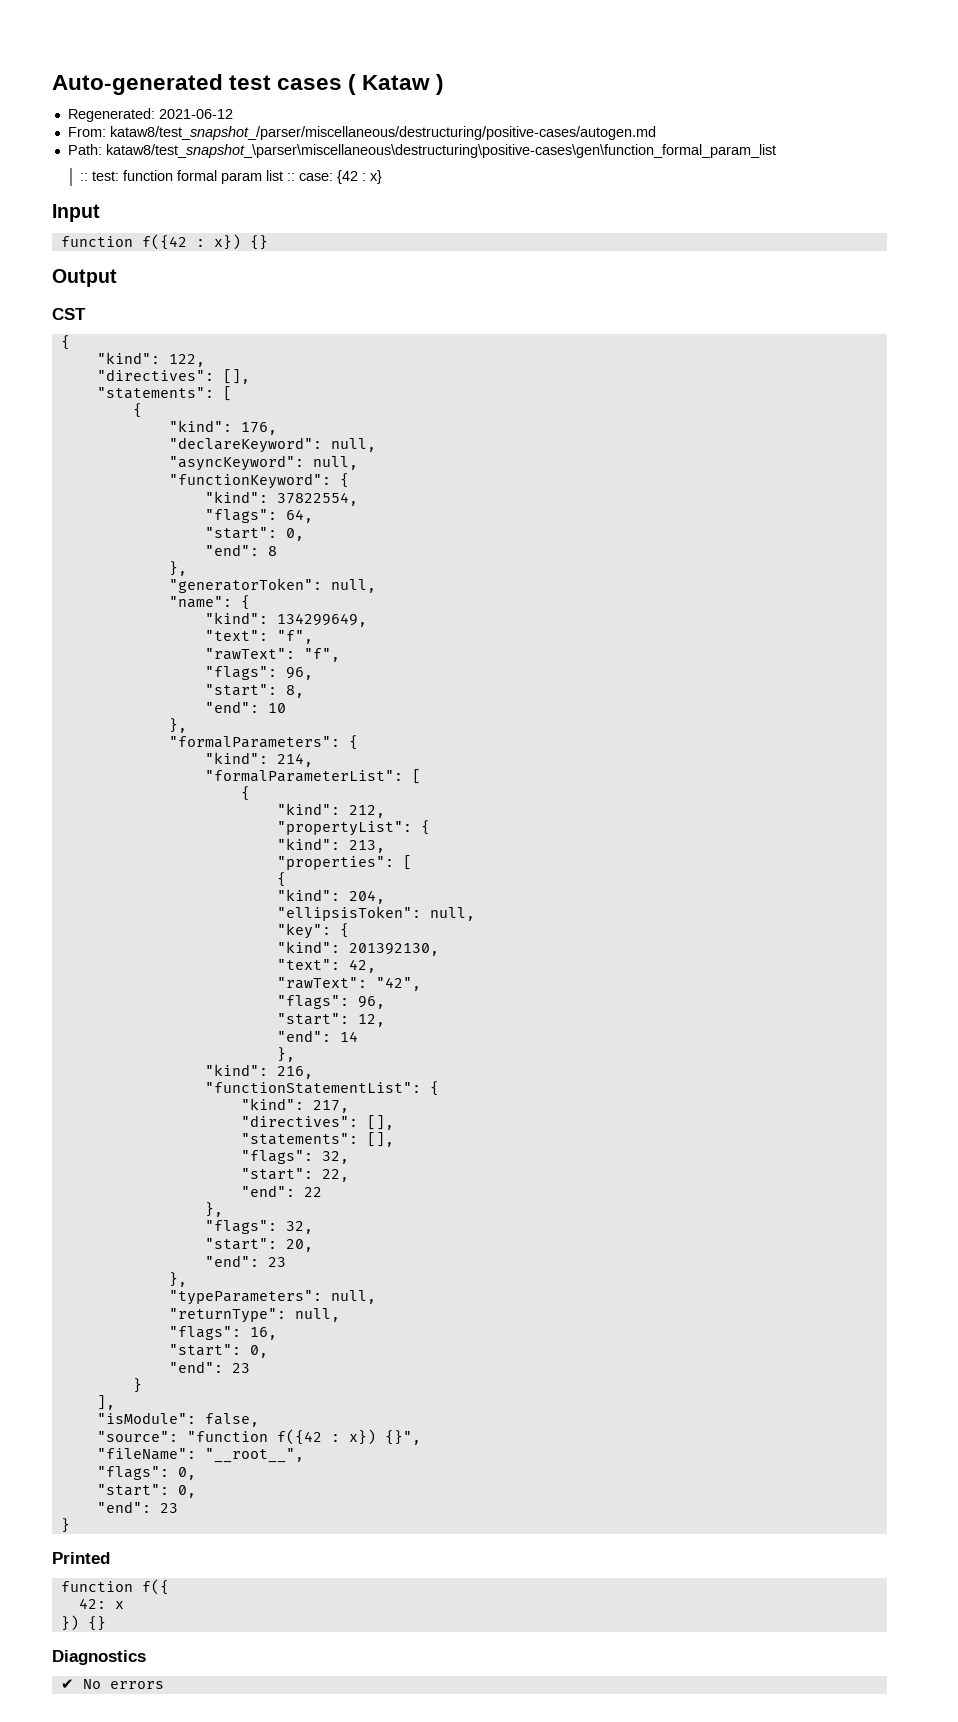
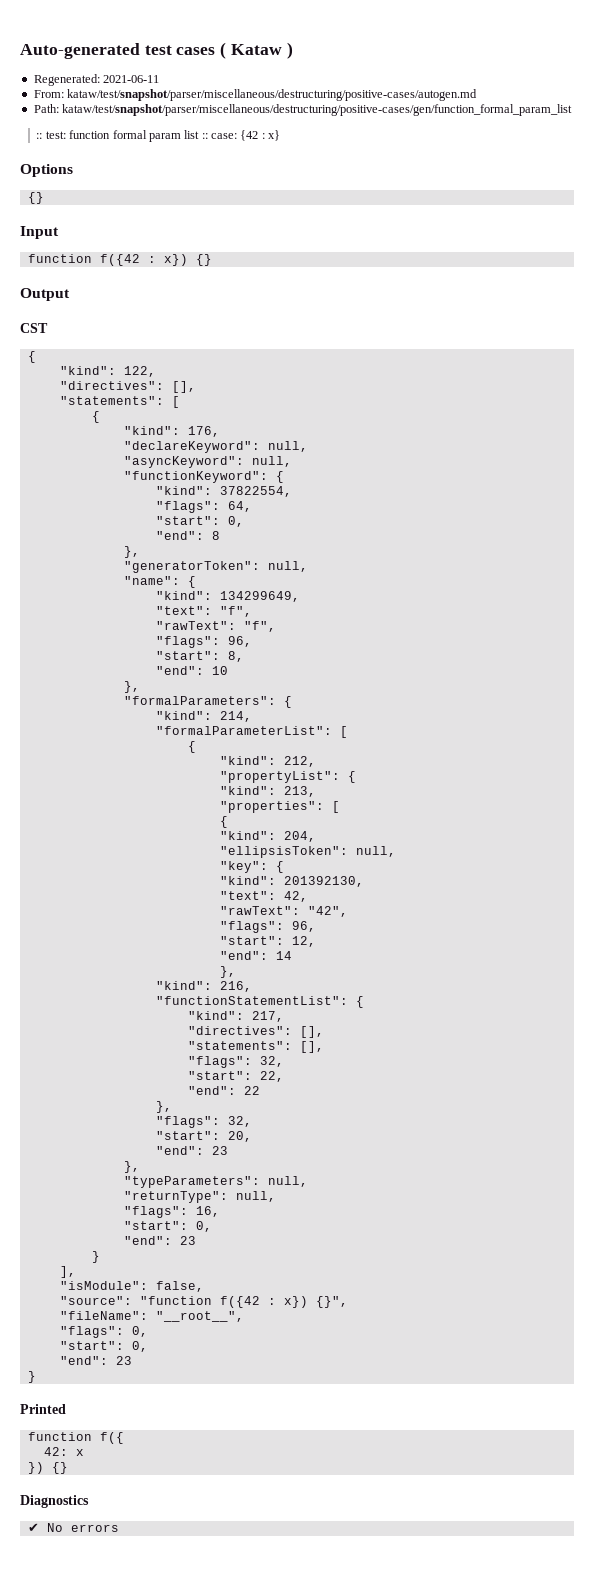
- Regenerated: 2021-06-12
+ Regenerated: 2021-06-11
- From: kataw8/test_snapshot_/parser/miscellaneous/destructuring/positive-cases/autogen.md
+ From: kataw/test/snapshot/parser/miscellaneous/destructuring/positive-cases/autogen.md
- Path: kataw8/test_snapshot_\parser\miscellaneous\destructuring\positive-cases\gen\function_formal_param_list
+ Path: kataw/test/snapshot/parser/miscellaneous/destructuring/positive-cases/gen/function_formal_param_list
+ Options
+ {}

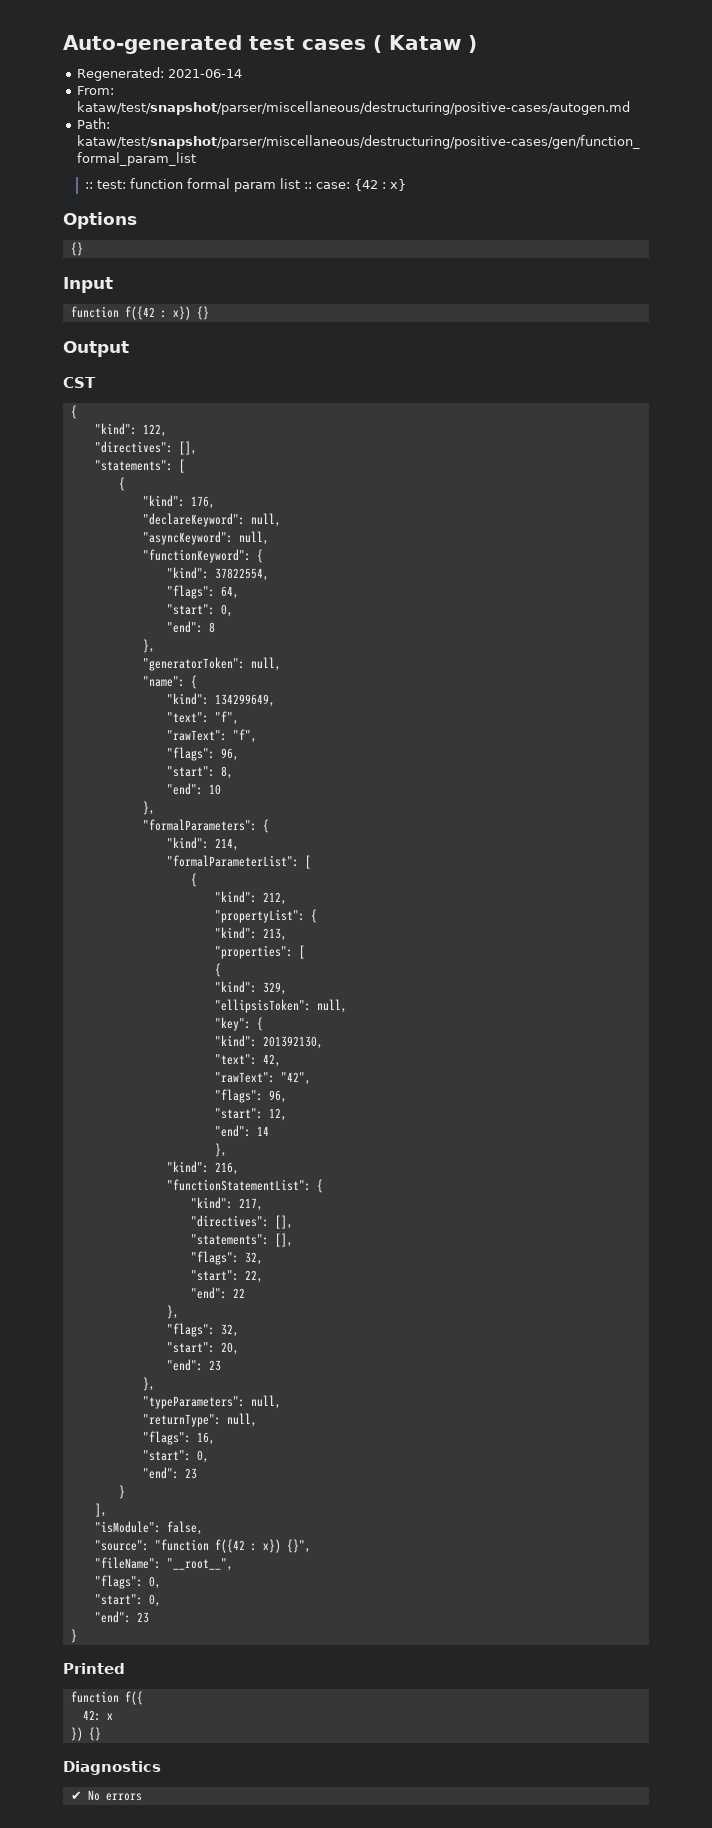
- Regenerated: 2021-06-11
+ Regenerated: 2021-06-14
- "kind": 204,
+ "kind": 329,

